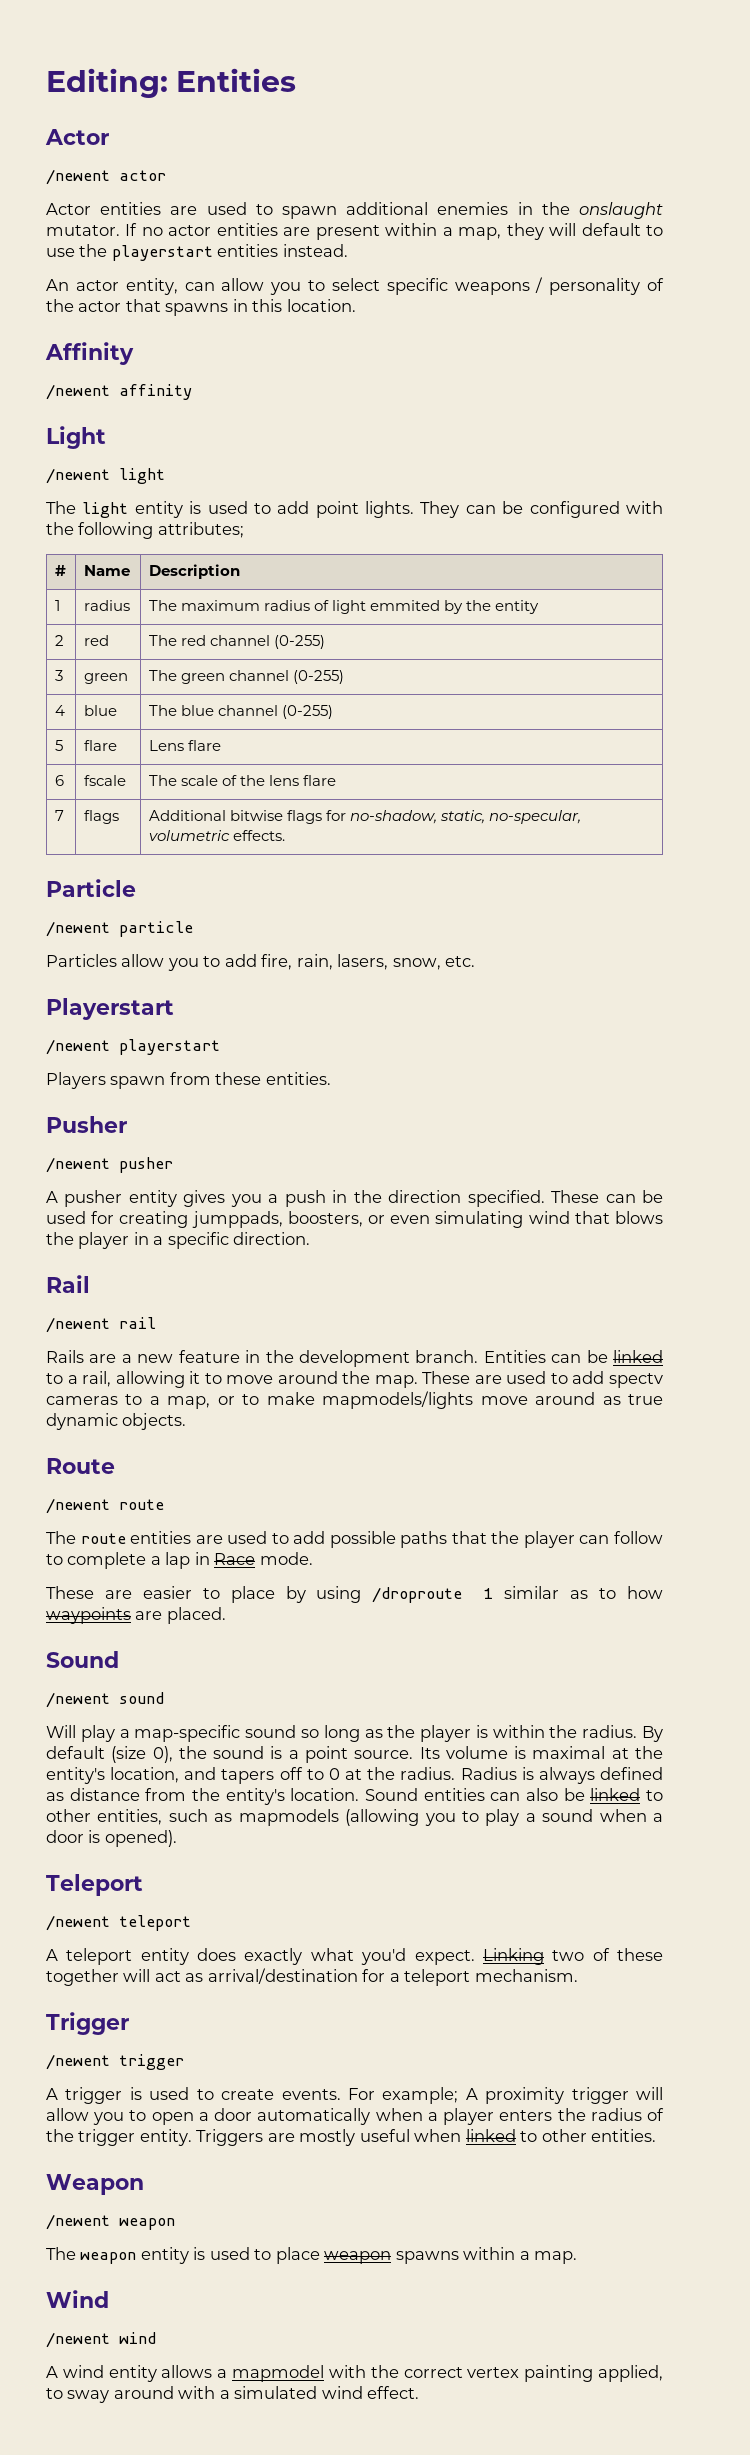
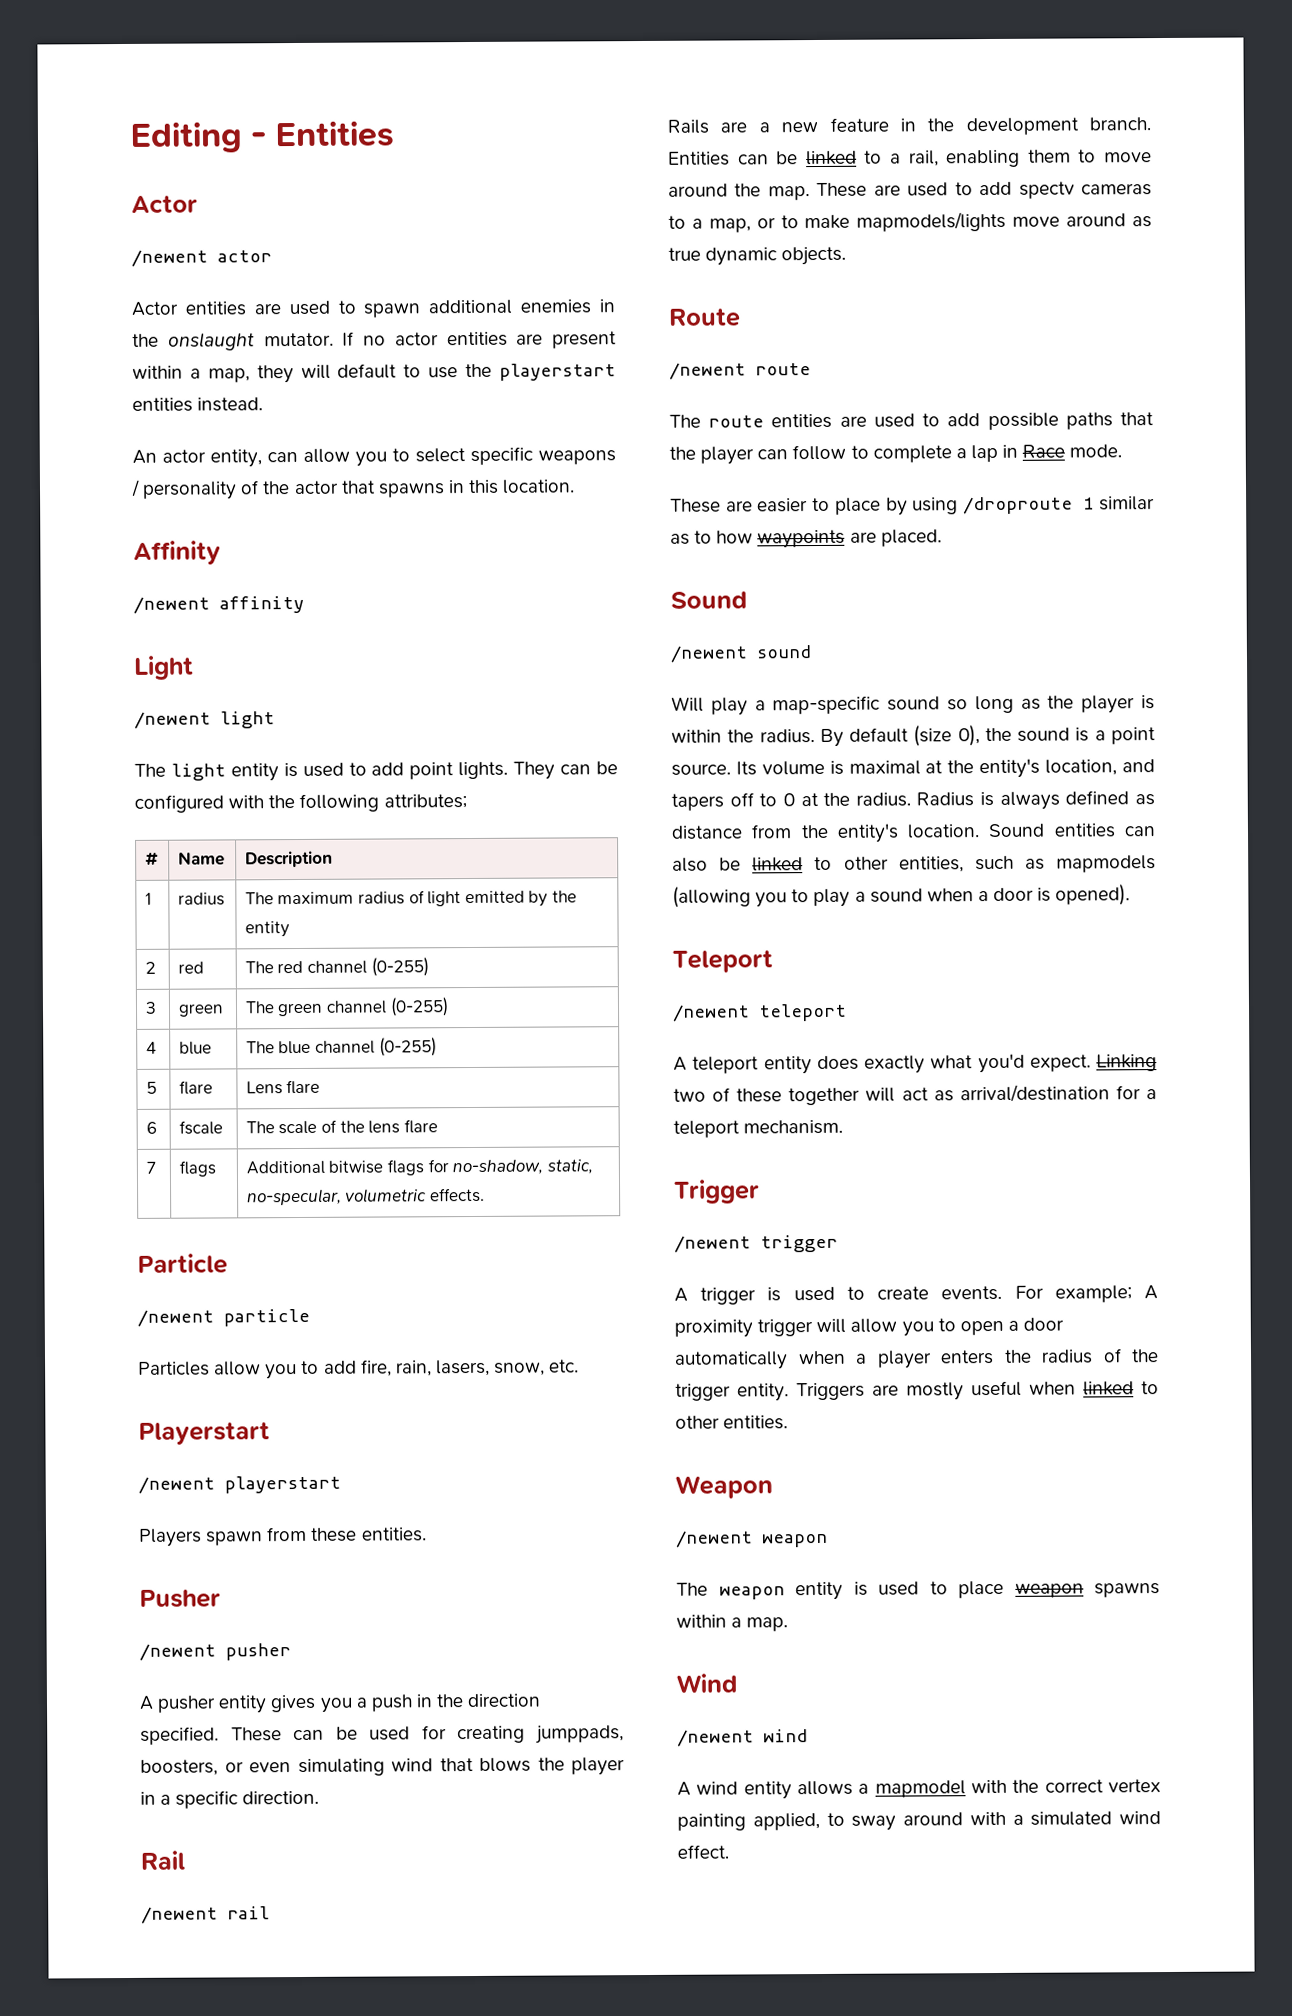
- Editing: Entities
+ Editing - Entities
- 1 | radius | The maximum radius of light emmited by the entity
+ 1 | radius | The maximum radius of light emitted by the entity
- Entities can be linked to a rail, allowing it to move around the map.
+ Entities can be linked to a rail, enabling them to move around the map.

